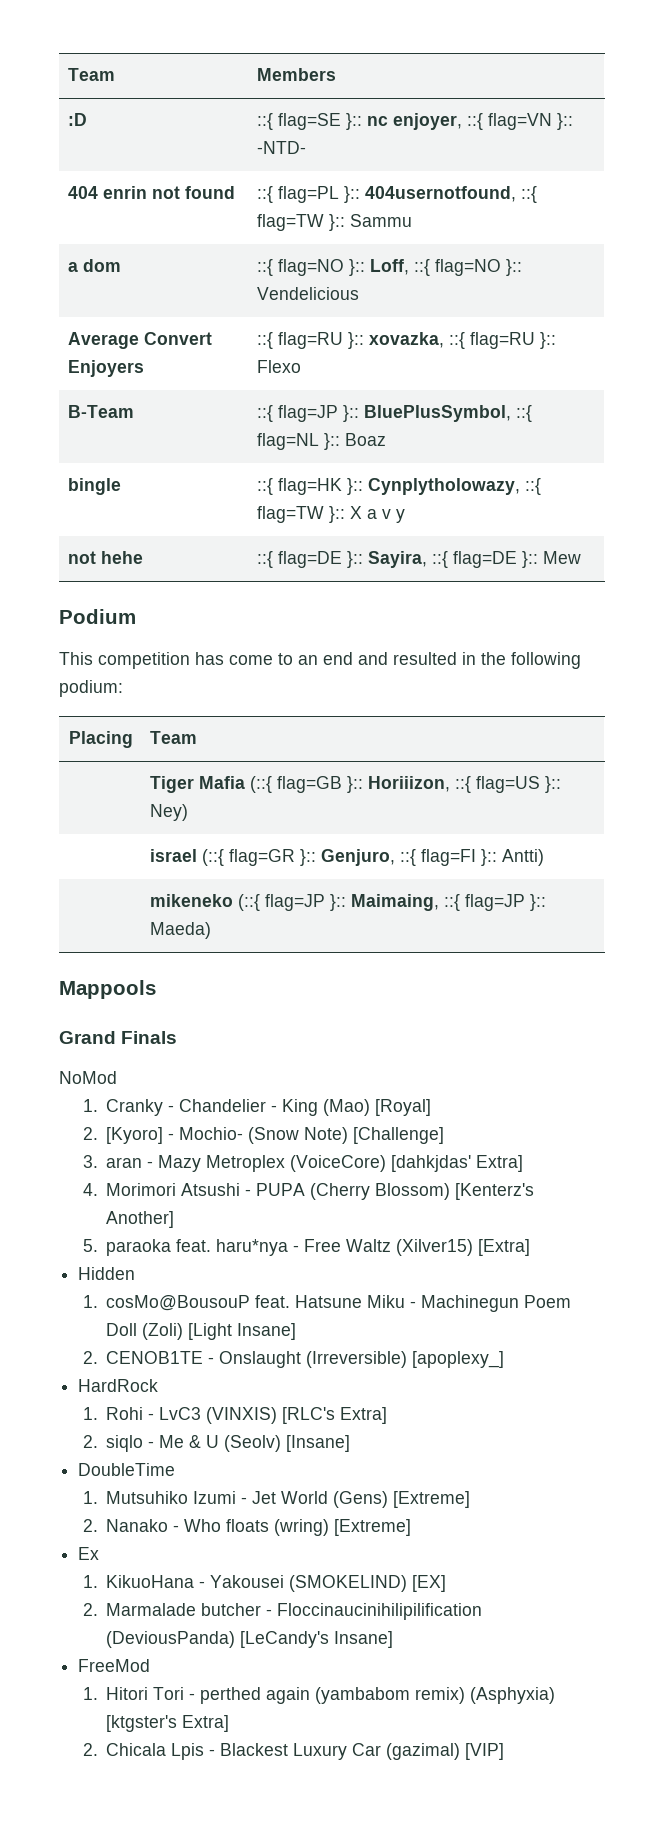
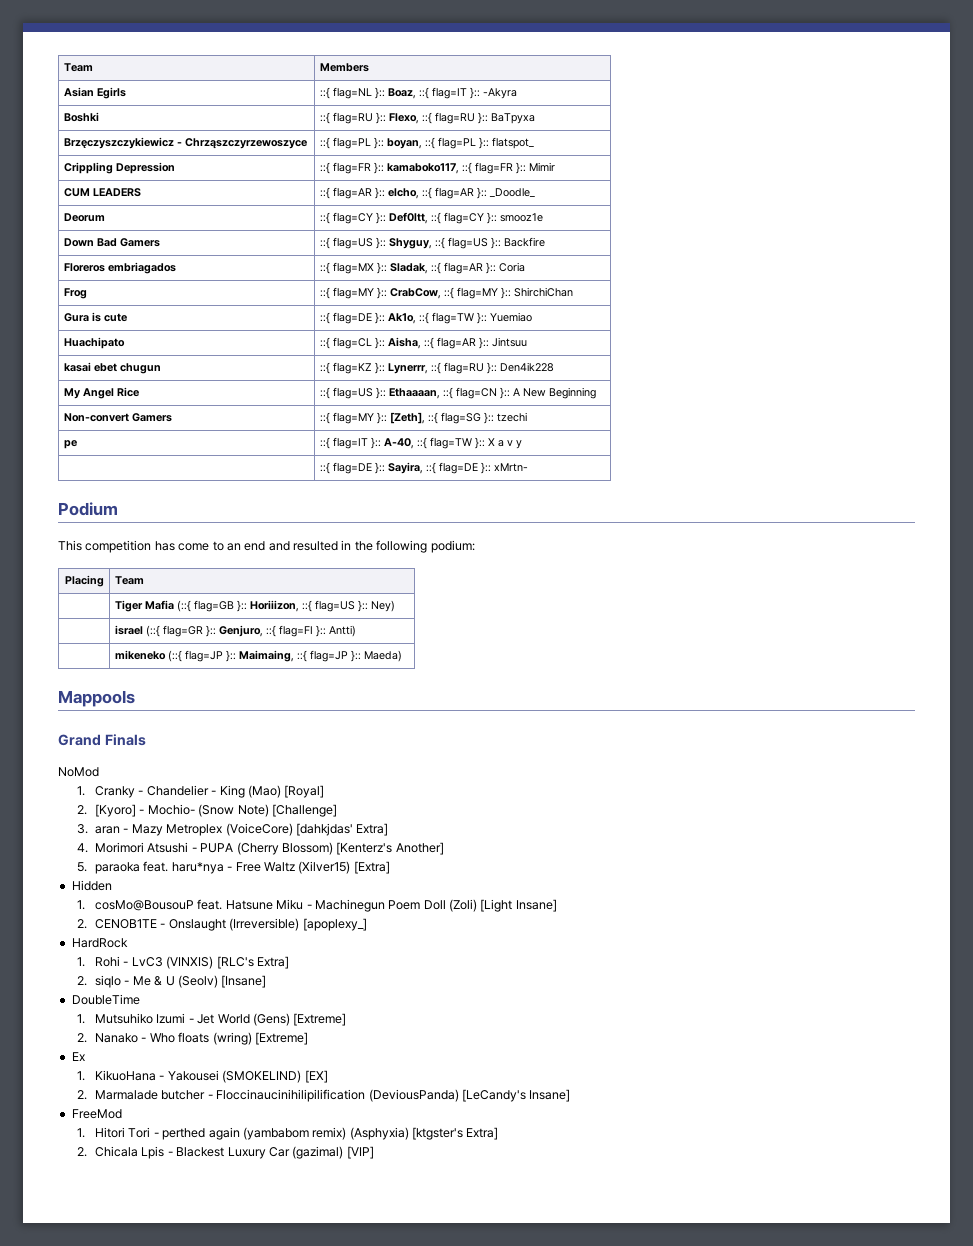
- :D | ::{ flag=SE }:: nc enjoyer, ::{ flag=VN }:: -NTD-
- 404 enrin not found | ::{ flag=PL }:: 404usernotfound, ::{ flag=TW }:: Sammu
- a dom | ::{ flag=NO }:: Loff, ::{ flag=NO }:: Vendelicious
- Average Convert Enjoyers | ::{ flag=RU }:: xovazka, ::{ flag=RU }:: Flexo
- B-Team | ::{ flag=JP }:: BluePlusSymbol, ::{ flag=NL }:: Boaz
- bingle | ::{ flag=HK }:: Cynplytholowazy, ::{ flag=TW }:: X a v y
+ Asian Egirls | ::{ flag=NL }:: Boaz, ::{ flag=IT }:: -Akyra
+ Boshki | ::{ flag=RU }:: Flexo, ::{ flag=RU }:: BaTpyxa
+ Brzęczyszczykiewicz - Chrząszczyrzewoszyce | ::{ flag=PL }:: boyan, ::{ flag=PL }:: flatspot_
+ Crippling Depression | ::{ flag=FR }:: kamaboko117, ::{ flag=FR }:: Mimir
+ CUM LEADERS | ::{ flag=AR }:: elcho, ::{ flag=AR }:: _Doodle_
+ Deorum | ::{ flag=CY }:: Def0ltt, ::{ flag=CY }:: smooz1e
+ Down Bad Gamers | ::{ flag=US }:: Shyguy, ::{ flag=US }:: Backfire
+ Floreros embriagados | ::{ flag=MX }:: Sladak, ::{ flag=AR }:: Coria
+ Frog | ::{ flag=MY }:: CrabCow, ::{ flag=MY }:: ShirchiChan
+ Gura is cute | ::{ flag=DE }:: Ak1o, ::{ flag=TW }:: Yuemiao
+ Huachipato | ::{ flag=CL }:: Aisha, ::{ flag=AR }:: Jintsuu
+ kasai ebet chugun | ::{ flag=KZ }:: Lynerrr, ::{ flag=RU }:: Den4ik228
+ My Angel Rice | ::{ flag=US }:: Ethaaaan, ::{ flag=CN }:: A New Beginning
+ Non-convert Gamers | ::{ flag=MY }:: [Zeth], ::{ flag=SG }:: tzechi
+ pe | ::{ flag=IT }:: A-40, ::{ flag=TW }:: X a v y
- not hehe | ::{ flag=DE }:: Sayira, ::{ flag=DE }:: Mew
+ | ::{ flag=DE }:: Sayira, ::{ flag=DE }:: xMrtn-

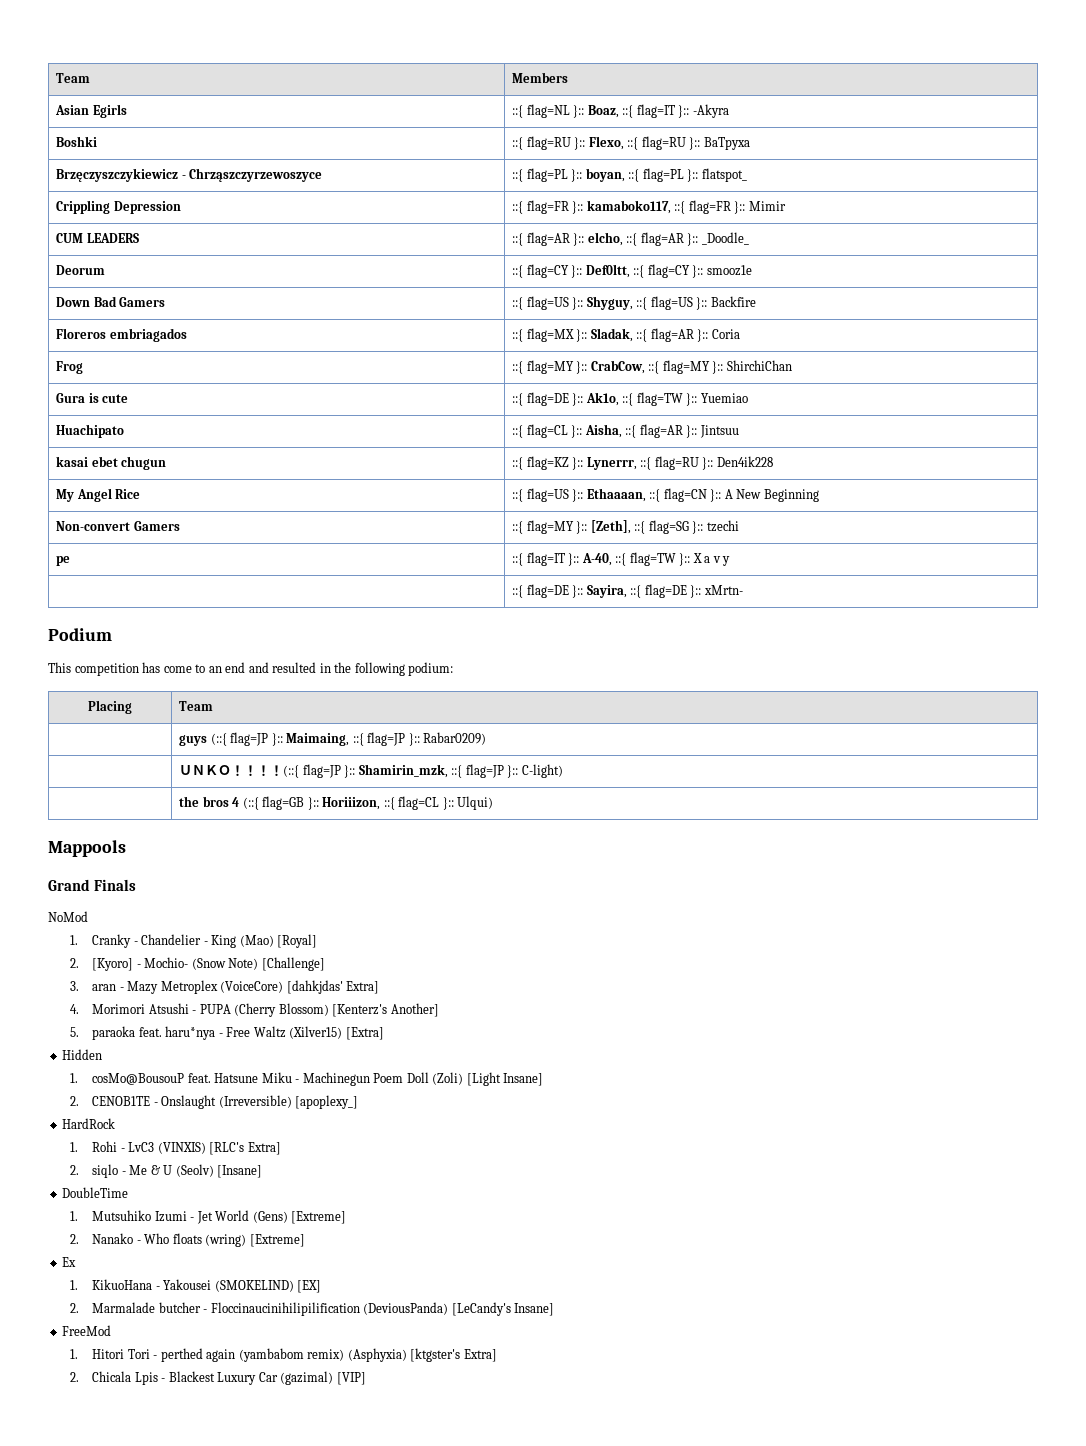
- | Tiger Mafia (::{ flag=GB }:: Horiiizon, ::{ flag=US }:: Ney)
- | israel (::{ flag=GR }:: Genjuro, ::{ flag=FI }:: Antti)
- | mikeneko (::{ flag=JP }:: Maimaing, ::{ flag=JP }:: Maeda)
+ | guys (::{ flag=JP }:: Maimaing, ::{ flag=JP }:: Rabar0209)
+ | ＵＮＫＯ！！！！(::{ flag=JP }:: Shamirin_mzk, ::{ flag=JP }:: C-light)
+ | the bros 4 (::{ flag=GB }:: Horiiizon, ::{ flag=CL }:: Ulqui)

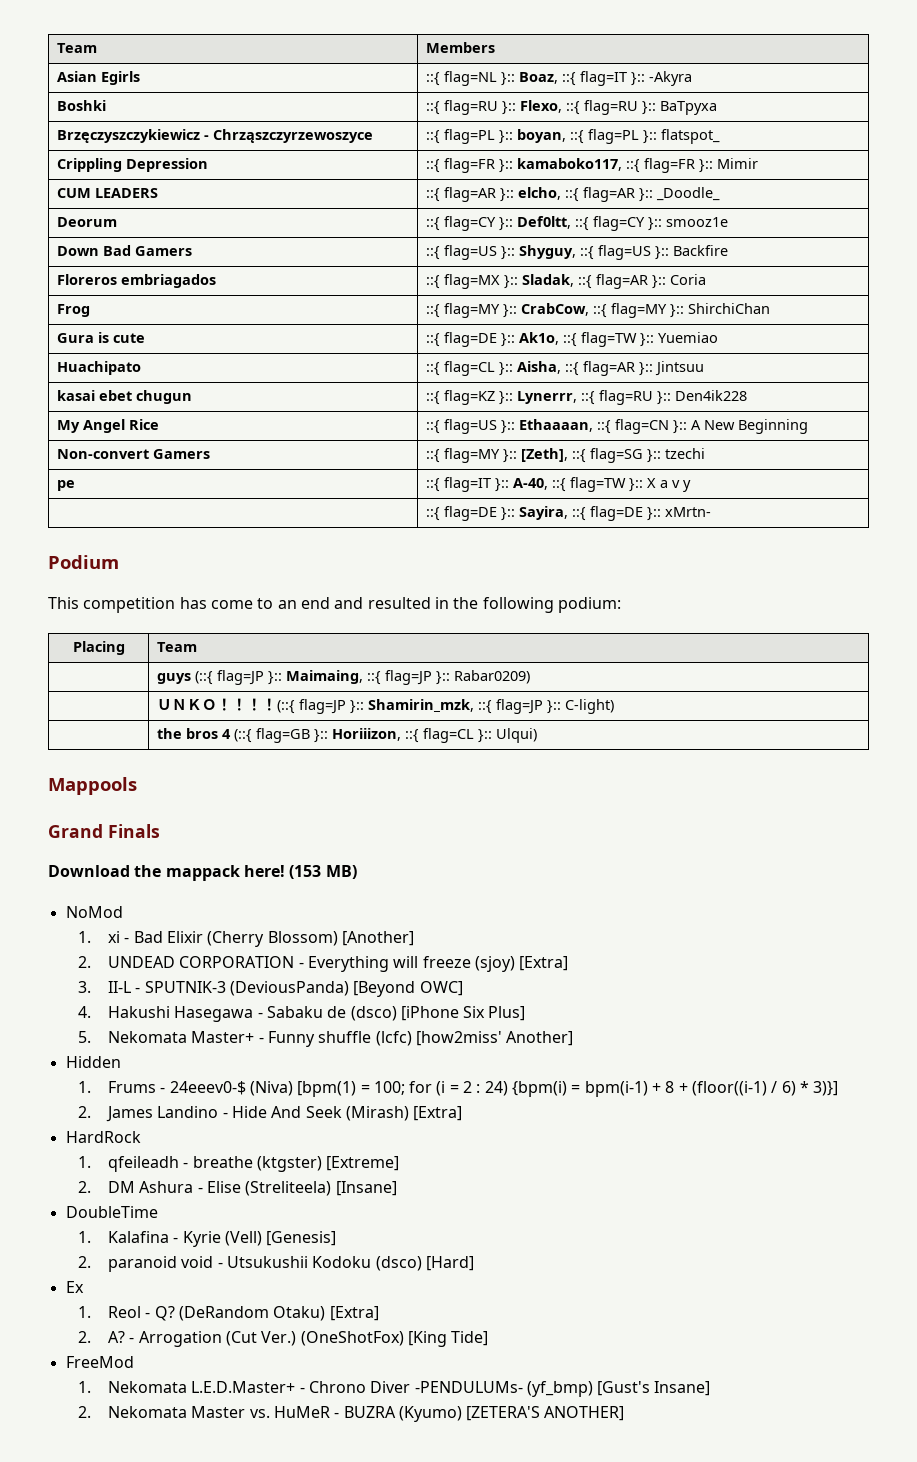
+ Download the mappack here! (153 MB)
  NoMod
- 1. Cranky - Chandelier - King (Mao) [Royal]
- 2. [Kyoro] - Mochio- (Snow Note) [Challenge]
- 3. aran - Mazy Metroplex (VoiceCore) [dahkjdas' Extra]
- 4. Morimori Atsushi - PUPA (Cherry Blossom) [Kenterz's Another]
- 5. paraoka feat. haru*nya - Free Waltz (Xilver15) [Extra]
+ 1. xi - Bad Elixir (Cherry Blossom) [Another]
+ 2. UNDEAD CORPORATION - Everything will freeze (sjoy) [Extra]
+ 3. II-L - SPUTNIK-3 (DeviousPanda) [Beyond OWC]
+ 4. Hakushi Hasegawa - Sabaku de (dsco) [iPhone Six Plus]
+ 5. Nekomata Master+ - Funny shuffle (lcfc) [how2miss' Another]
  Hidden
- 1. cosMo@BousouP feat. Hatsune Miku - Machinegun Poem Doll (Zoli) [Light Insane]
- 2. CENOB1TE - Onslaught (Irreversible) [apoplexy_]
+ 1. Frums - 24eeev0-$ (Niva) [bpm(1) = 100; for (i = 2 : 24) {bpm(i) = bpm(i-1) + 8 + (floor((i-1) / 6) * 3)}]
+ 2. James Landino - Hide And Seek (Mirash) [Extra]
  HardRock
- 1. Rohi - LvC3 (VINXIS) [RLC's Extra]
- 2. siqlo - Me & U (Seolv) [Insane]
+ 1. qfeileadh - breathe (ktgster) [Extreme]
+ 2. DM Ashura - Elise (Streliteela) [Insane]
  DoubleTime
- 1. Mutsuhiko Izumi - Jet World (Gens) [Extreme]
- 2. Nanako - Who floats (wring) [Extreme]
+ 1. Kalafina - Kyrie (Vell) [Genesis]
+ 2. paranoid void - Utsukushii Kodoku (dsco) [Hard]
  Ex
- 1. KikuoHana - Yakousei (SMOKELIND) [EX]
- 2. Marmalade butcher - Floccinaucinihilipilification (DeviousPanda) [LeCandy's Insane]
+ 1. Reol - Q? (DeRandom Otaku) [Extra]
+ 2. A? - Arrogation (Cut Ver.) (OneShotFox) [King Tide]
  FreeMod
- 1. Hitori Tori - perthed again (yambabom remix) (Asphyxia) [ktgster's Extra]
- 2. Chicala Lpis - Blackest Luxury Car (gazimal) [VIP]
+ 1. Nekomata L.E.D.Master+ - Chrono Diver -PENDULUMs- (yf_bmp) [Gust's Insane]
+ 2. Nekomata Master vs. HuMeR - BUZRA (Kyumo) [ZETERA'S ANOTHER]

